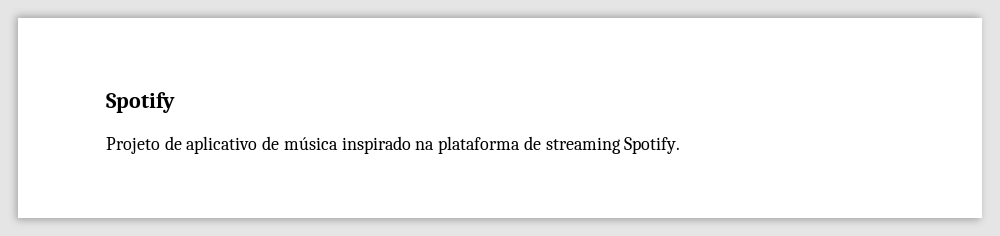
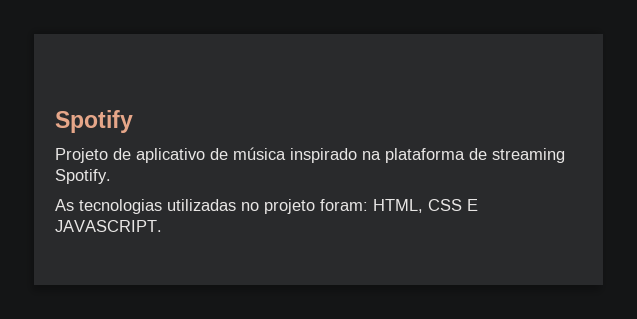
+ As tecnologias utilizadas no projeto foram: HTML, CSS E JAVASCRIPT.

